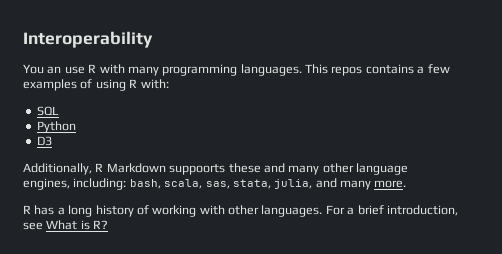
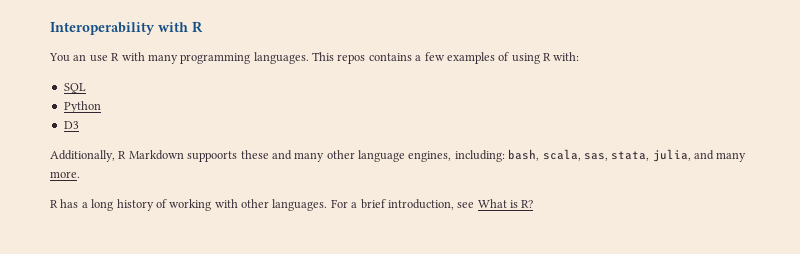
- Interoperability
+ Interoperability with R

